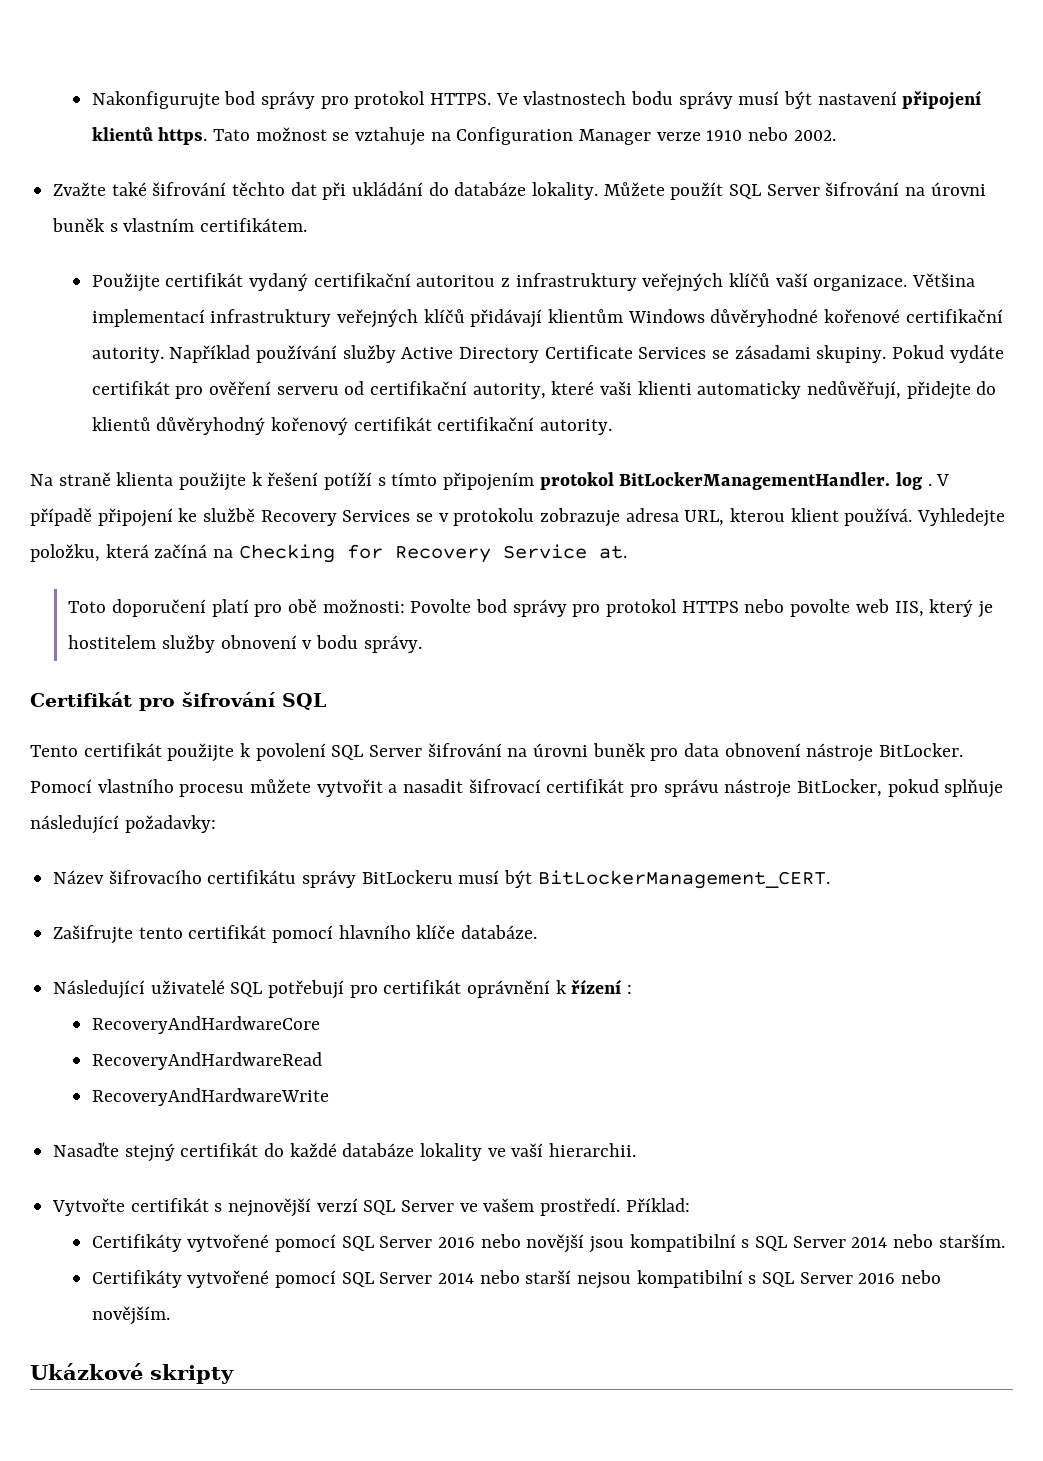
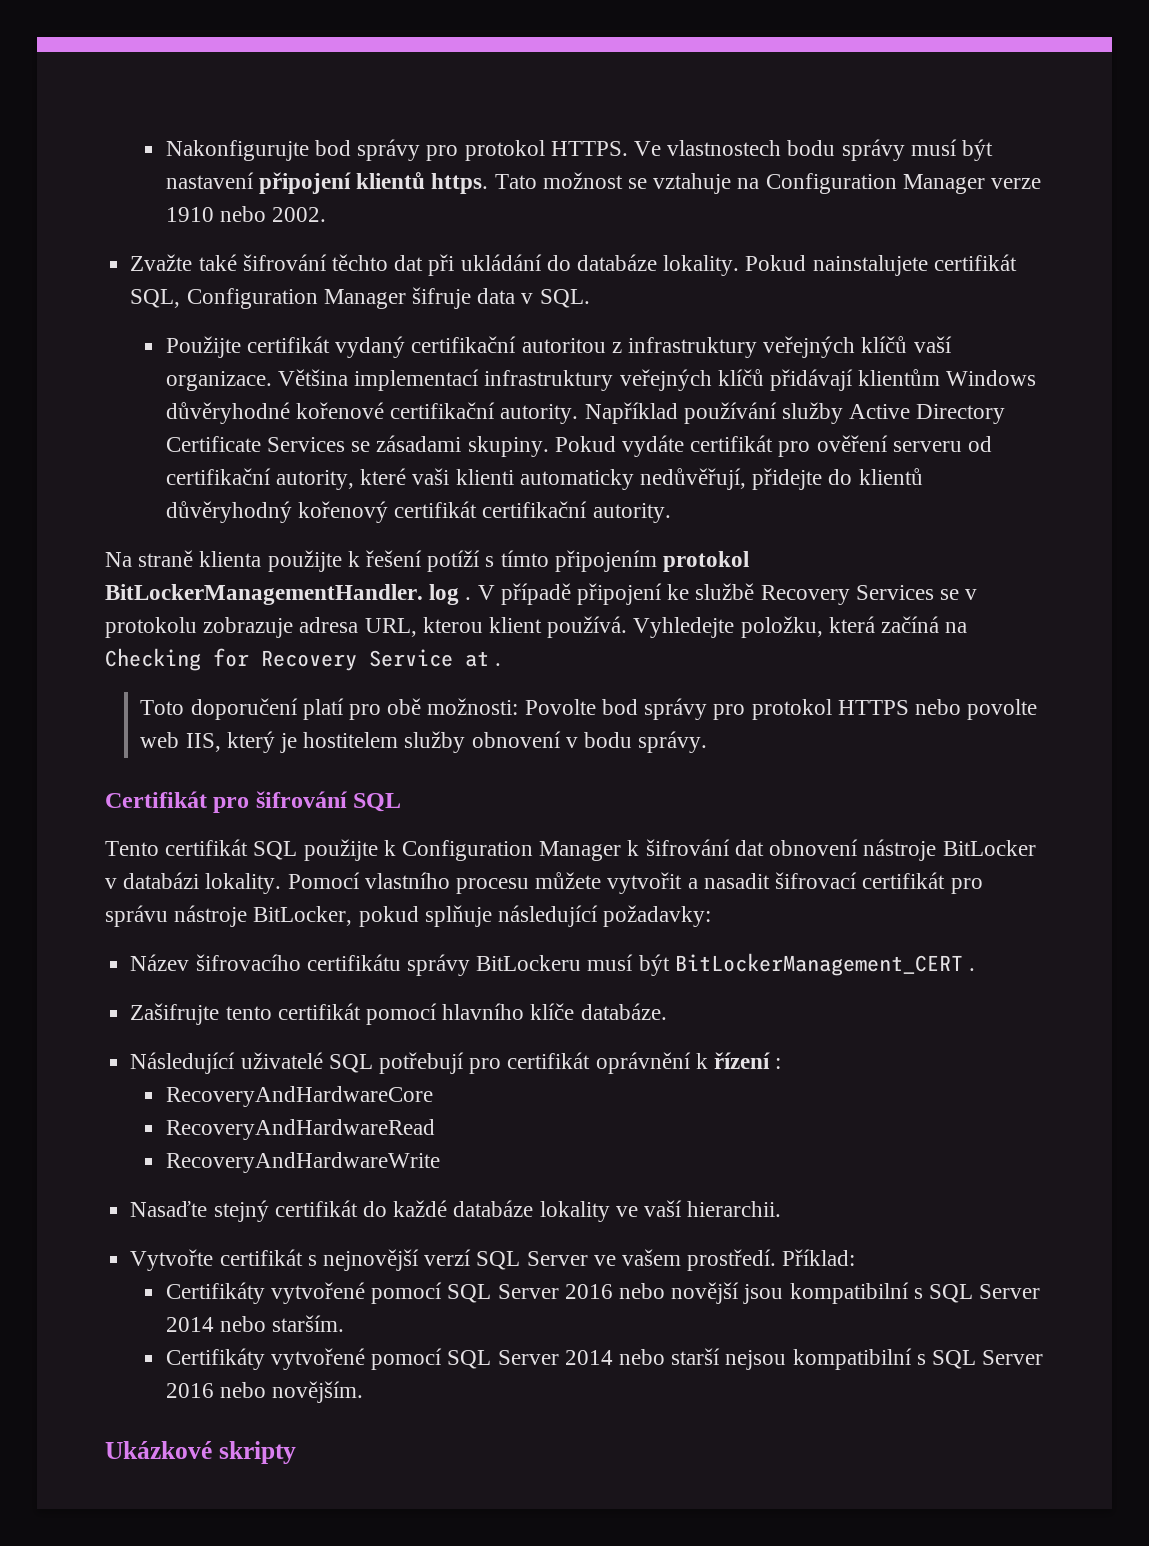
- Můžete použít SQL Server šifrování na úrovni buněk s vlastním certifikátem.
+ Pokud nainstalujete certifikát SQL, Configuration Manager šifruje data v SQL.
- Vyhledejte položku, která začíná na Checking for Recovery Service at.
+ Vyhledejte položku, která začíná na Checking for Recovery Service at .
- Tento certifikát použijte k povolení SQL Server šifrování na úrovni buněk pro data obnovení nástroje BitLocker.
+ Tento certifikát SQL použijte k Configuration Manager k šifrování dat obnovení nástroje BitLocker v databázi lokality.
- Název šifrovacího certifikátu správy BitLockeru musí být BitLockerManagement_CERT.
+ Název šifrovacího certifikátu správy BitLockeru musí být BitLockerManagement_CERT .

